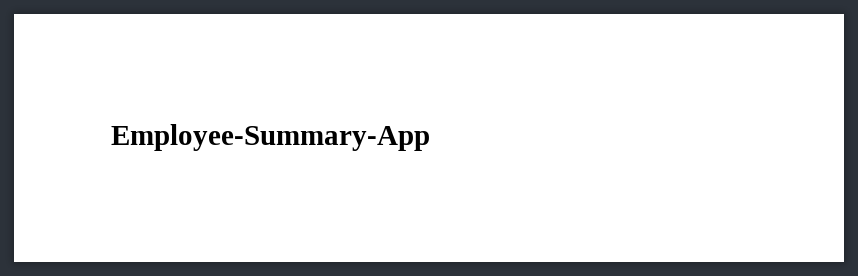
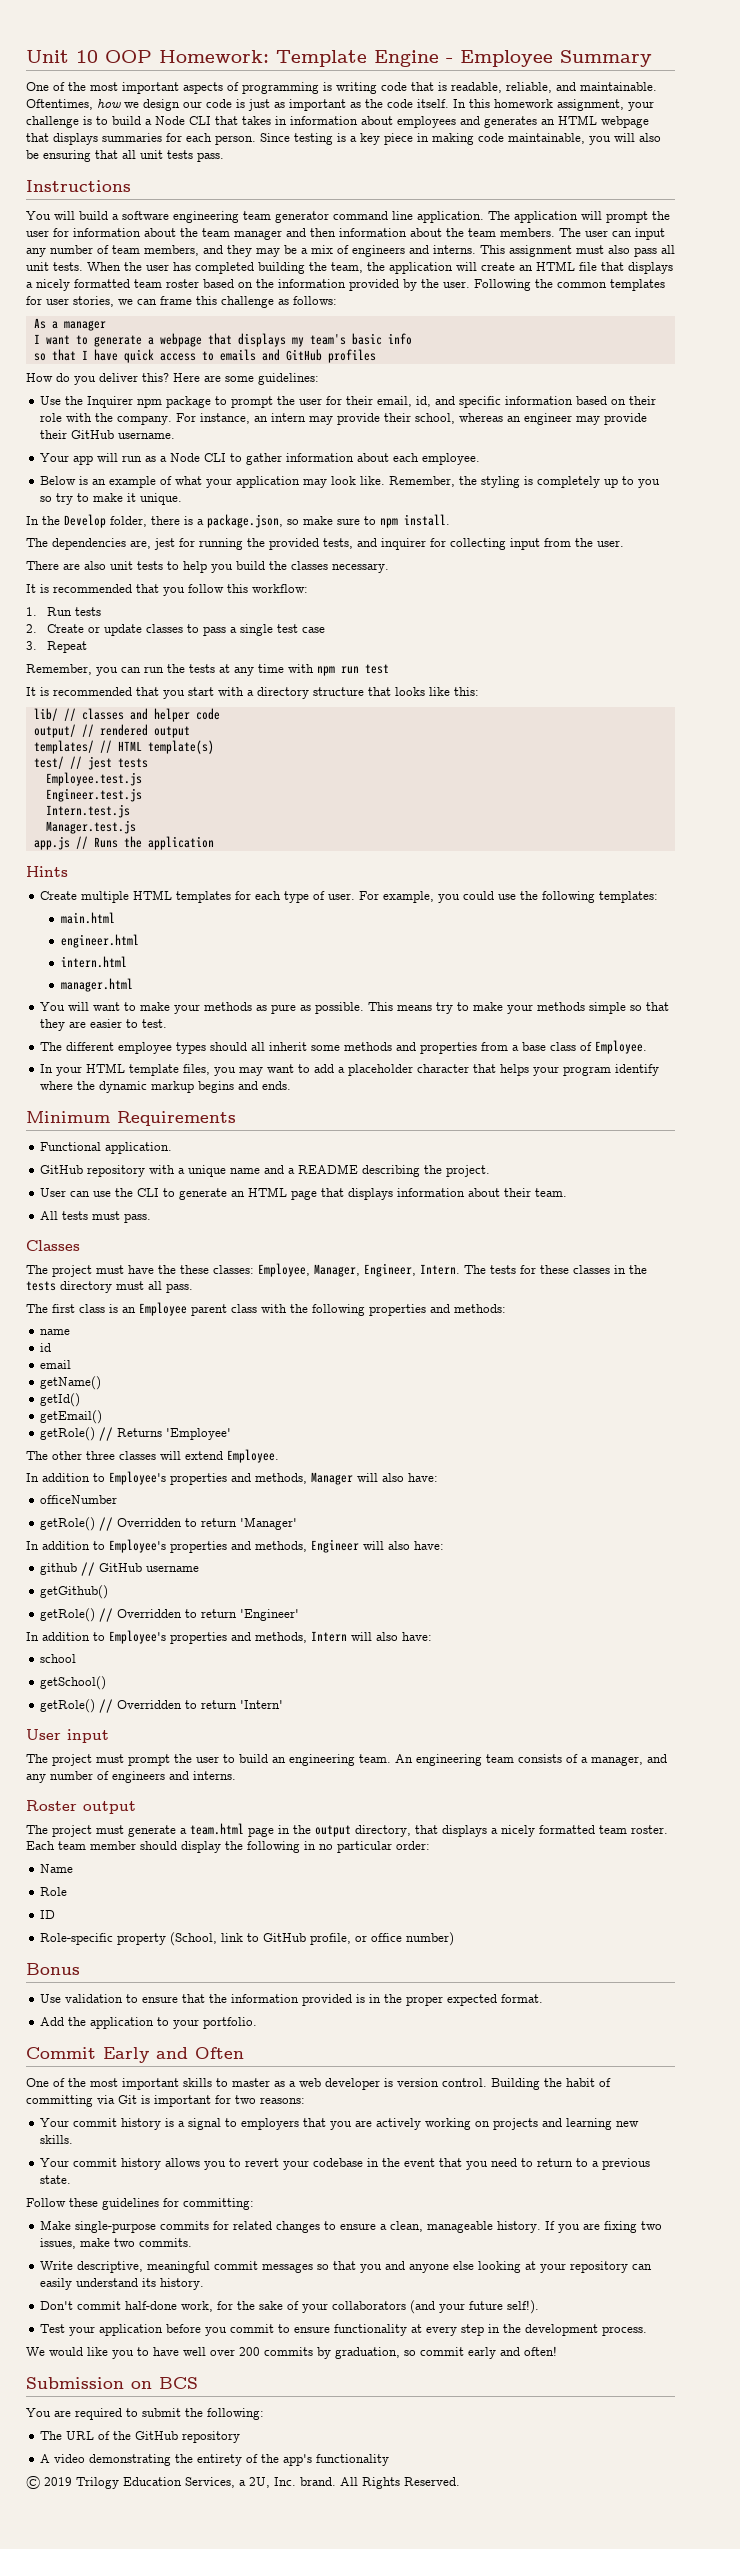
- Employee-Summary-App
+ Unit 10 OOP Homework: Template Engine - Employee Summary
+ One of the most important aspects of programming is writing code that is readable, reliable, and maintainable. Oftentimes, how we design our code is just as important as the code itself. In this homework assignment, your challenge is to build a Node CLI that takes in information about employees and generates an HTML webpage that displays summaries for each person. Since testing is a key piece in making code maintainable, you will also be ensuring that all unit tests pass.
+ Instructions
+ You will build a software engineering team generator command line application. The application will prompt the user for information about the team manager and then information about the team members. The user can input any number of team members, and they may be a mix of engineers and interns. This assignment must also pass all unit tests. When the user has completed building the team, the application will create an HTML file that displays a nicely formatted team roster based on the information provided by the user. Following the common templates for user stories, we can frame this challenge as follows:
+ As a manager
+ I want to generate a webpage that displays my team's basic info
+ so that I have quick access to emails and GitHub profiles
+ How do you deliver this? Here are some guidelines:
+ Use the Inquirer npm package to prompt the user for their email, id, and specific information based on their role with the company. For instance, an intern may provide their school, whereas an engineer may provide their GitHub username.
+ Your app will run as a Node CLI to gather information about each employee.
+ Below is an example of what your application may look like. Remember, the styling is completely up to you so try to make it unique.
+ In the Develop folder, there is a package.json, so make sure to npm install.
+ The dependencies are, jest for running the provided tests, and inquirer for collecting input from the user.
+ There are also unit tests to help you build the classes necessary.
+ It is recommended that you follow this workflow:
+ 1. Run tests
+ 2. Create or update classes to pass a single test case
+ 3. Repeat
+ Remember, you can run the tests at any time with npm run test
+ It is recommended that you start with a directory structure that looks like this:
+ lib/ // classes and helper code
+ output/ // rendered output
+ templates/ // HTML template(s)
+ test/ // jest tests
+ Employee.test.js
+ Engineer.test.js
+ Intern.test.js
+ Manager.test.js
+ app.js // Runs the application
+ Hints
+ Create multiple HTML templates for each type of user. For example, you could use the following templates:
+ main.html
+ engineer.html
+ intern.html
+ manager.html
+ You will want to make your methods as pure as possible. This means try to make your methods simple so that they are easier to test.
+ The different employee types should all inherit some methods and properties from a base class of Employee.
+ In your HTML template files, you may want to add a placeholder character that helps your program identify where the dynamic markup begins and ends.
+ Minimum Requirements
+ Functional application.
+ GitHub repository with a unique name and a README describing the project.
+ User can use the CLI to generate an HTML page that displays information about their team.
+ All tests must pass.
+ Classes
+ The project must have the these classes: Employee, Manager, Engineer, Intern. The tests for these classes in the tests directory must all pass.
+ The first class is an Employee parent class with the following properties and methods:
+ name
+ id
+ email
+ getName()
+ getId()
+ getEmail()
+ getRole() // Returns 'Employee'
+ The other three classes will extend Employee.
+ In addition to Employee's properties and methods, Manager will also have:
+ officeNumber
+ getRole() // Overridden to return 'Manager'
+ In addition to Employee's properties and methods, Engineer will also have:
+ github // GitHub username
+ getGithub()
+ getRole() // Overridden to return 'Engineer'
+ In addition to Employee's properties and methods, Intern will also have:
+ school
+ getSchool()
+ getRole() // Overridden to return 'Intern'
+ User input
+ The project must prompt the user to build an engineering team. An engineering team consists of a manager, and any number of engineers and interns.
+ Roster output
+ The project must generate a team.html page in the output directory, that displays a nicely formatted team roster. Each team member should display the following in no particular order:
+ Name
+ Role
+ ID
+ Role-specific property (School, link to GitHub profile, or office number)
+ Bonus
+ Use validation to ensure that the information provided is in the proper expected format.
+ Add the application to your portfolio.
+ Commit Early and Often
+ One of the most important skills to master as a web developer is version control. Building the habit of committing via Git is important for two reasons:
+ Your commit history is a signal to employers that you are actively working on projects and learning new skills.
+ Your commit history allows you to revert your codebase in the event that you need to return to a previous state.
+ Follow these guidelines for committing:
+ Make single-purpose commits for related changes to ensure a clean, manageable history. If you are fixing two issues, make two commits.
+ Write descriptive, meaningful commit messages so that you and anyone else looking at your repository can easily understand its history.
+ Don't commit half-done work, for the sake of your collaborators (and your future self!).
+ Test your application before you commit to ensure functionality at every step in the development process.
+ We would like you to have well over 200 commits by graduation, so commit early and often!
+ Submission on BCS
+ You are required to submit the following:
+ The URL of the GitHub repository
+ A video demonstrating the entirety of the app's functionality
+ © 2019 Trilogy Education Services, a 2U, Inc. brand. All Rights Reserved.

